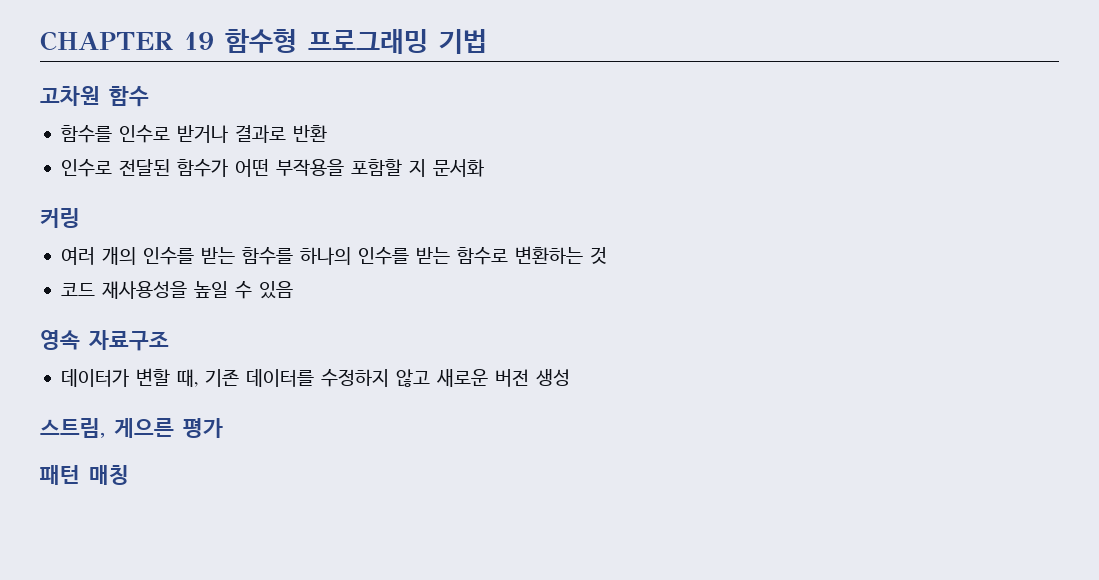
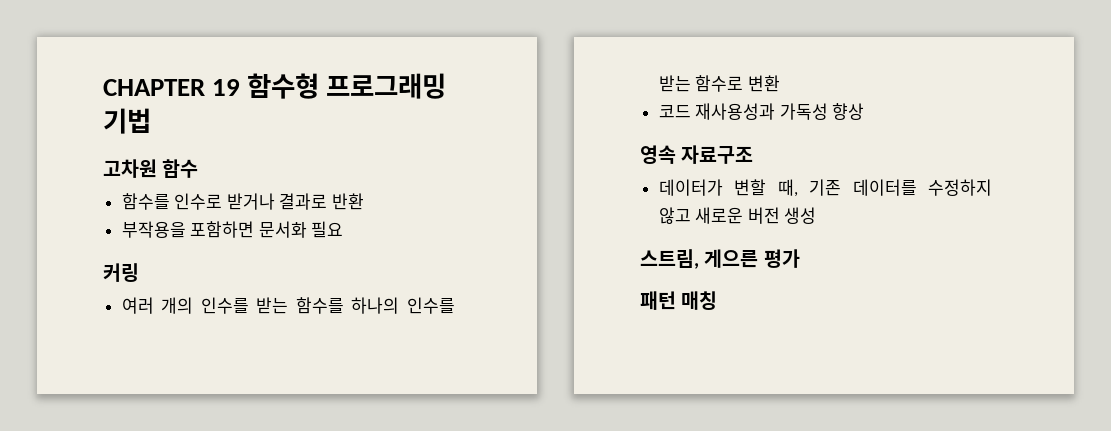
- 인수로 전달된 함수가 어떤 부작용을 포함할 지 문서화
+ 부작용을 포함하면 문서화 필요
- 여러 개의 인수를 받는 함수를 하나의 인수를 받는 함수로 변환하는 것
+ 여러 개의 인수를 받는 함수를 하나의 인수를 받는 함수로 변환
- 코드 재사용성을 높일 수 있음
+ 코드 재사용성과 가독성 향상

